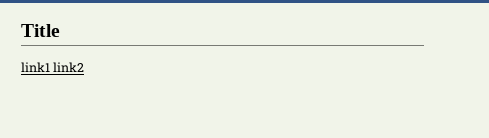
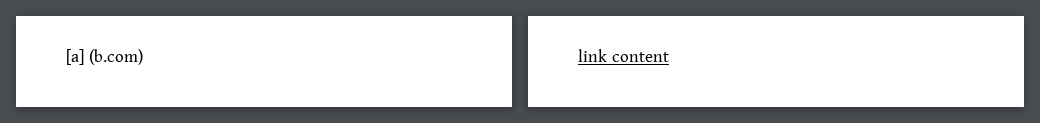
- Title
- link1 link2
+ [a] (b.com)
+ link content

